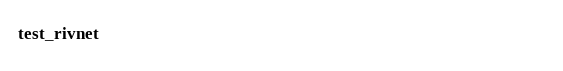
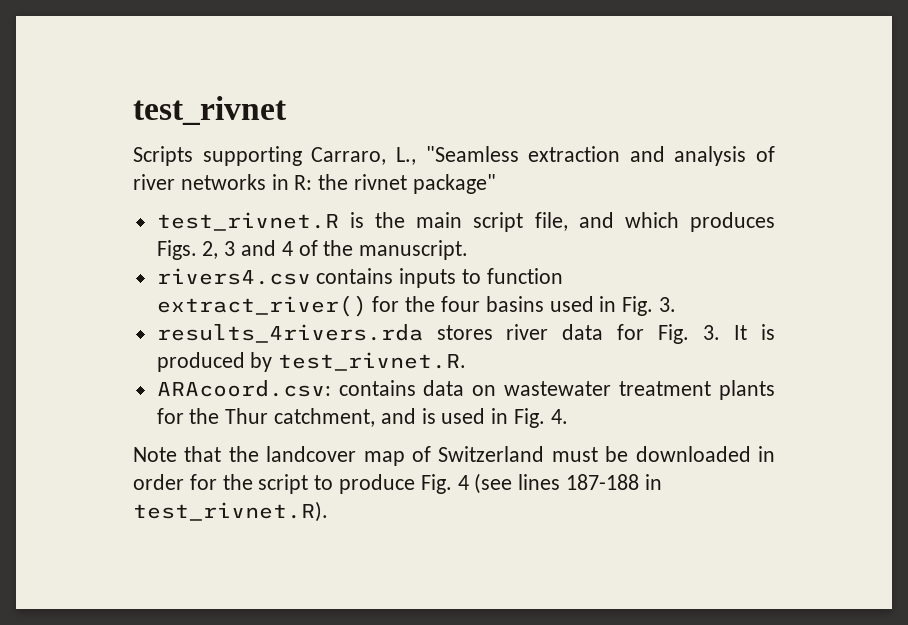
+ Scripts supporting Carraro, L., "Seamless extraction and analysis of river networks in R: the rivnet package"
+ test_rivnet.R is the main script file, and which produces Figs. 2, 3 and 4 of the manuscript.
+ rivers4.csv contains inputs to function extract_river() for the four basins used in Fig. 3.
+ results_4rivers.rda stores river data for Fig. 3. It is produced by test_rivnet.R.
+ ARAcoord.csv: contains data on wastewater treatment plants for the Thur catchment, and is used in Fig. 4.
+ Note that the landcover map of Switzerland must be downloaded in order for the script to produce Fig. 4 (see lines 187-188 in test_rivnet.R).

